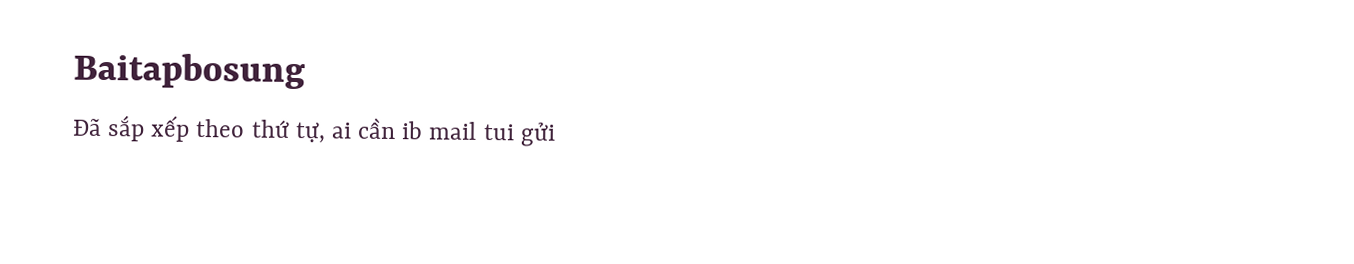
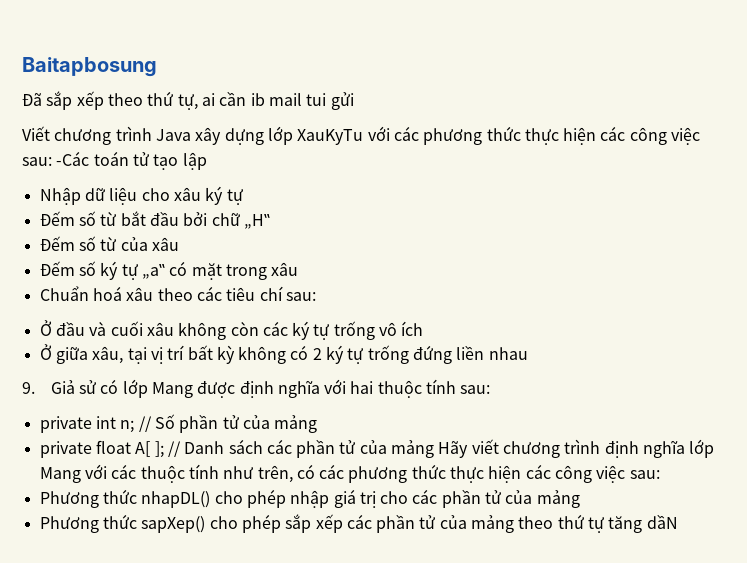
+ Viết chương trình Java xây dựng lớp XauKyTu với các phương thức thực hiện các công việc sau: -Các toán tử tạo lập
+ Nhập dữ liệu cho xâu ký tự
+ Đếm số từ bắt đầu bởi chữ „H‟
+ Đếm số từ của xâu
+ Đếm số ký tự „a‟ có mặt trong xâu
+ Chuẩn hoá xâu theo các tiêu chí sau:
+ Ở đầu và cuối xâu không còn các ký tự trống vô ích
+ Ở giữa xâu, tại vị trí bất kỳ không có 2 ký tự trống đứng liền nhau
+ 9. Giả sử có lớp Mang được định nghĩa với hai thuộc tính sau:
+ private int n; // Số phần tử của mảng
+ private float A[ ]; // Danh sách các phần tử của mảng Hãy viết chương trình định nghĩa lớp Mang với các thuộc tính như trên, có các phương thức thực hiện các công việc sau:
+ Phương thức nhapDL() cho phép nhập giá trị cho các phần tử của mảng
+ Phương thức sapXep() cho phép sắp xếp các phần tử của mảng theo thứ tự tăng dầN

